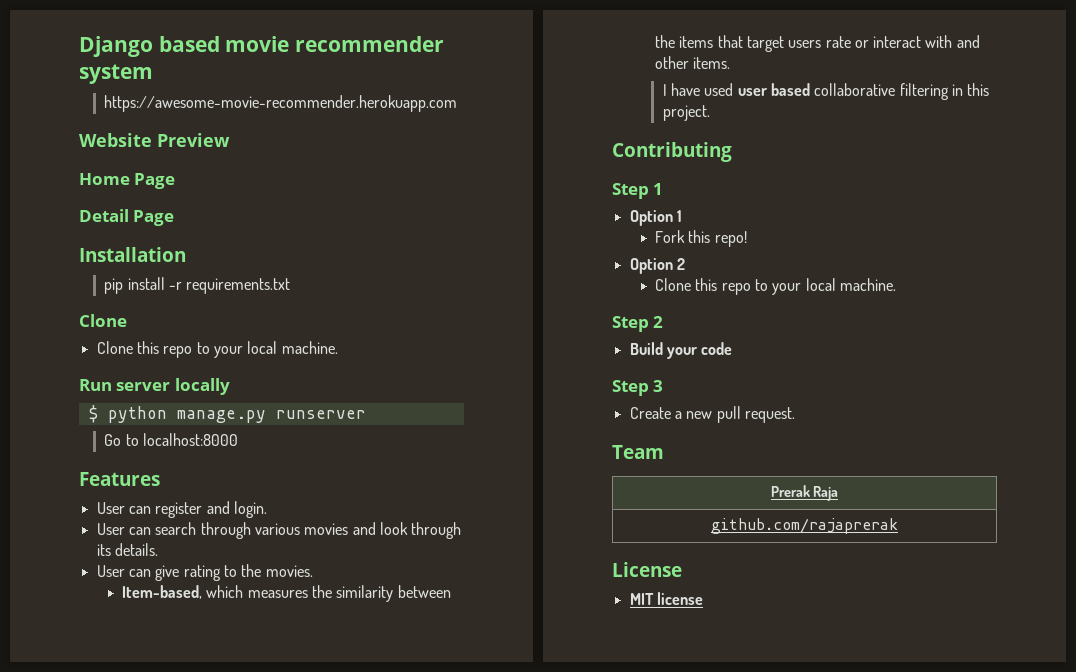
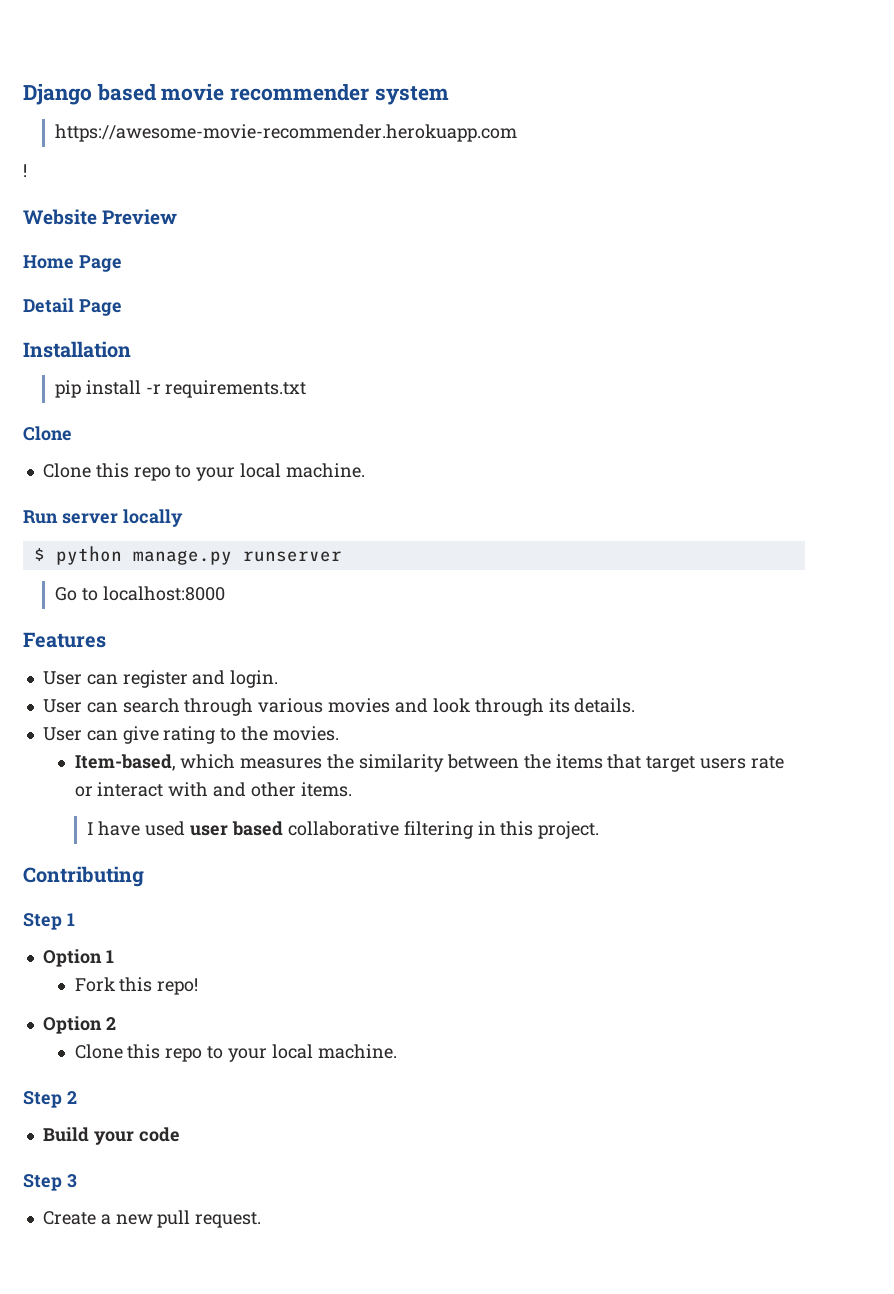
+ !
- Team
- Prerak Raja
- github.com/rajaprerak
- License
- MIT license

